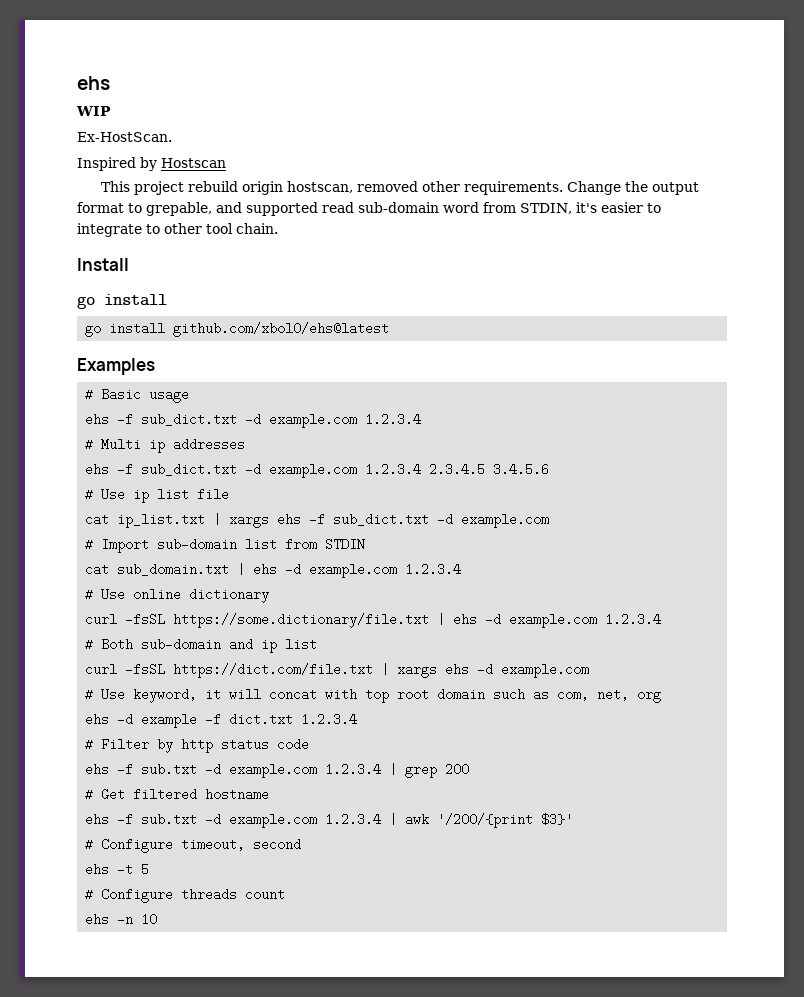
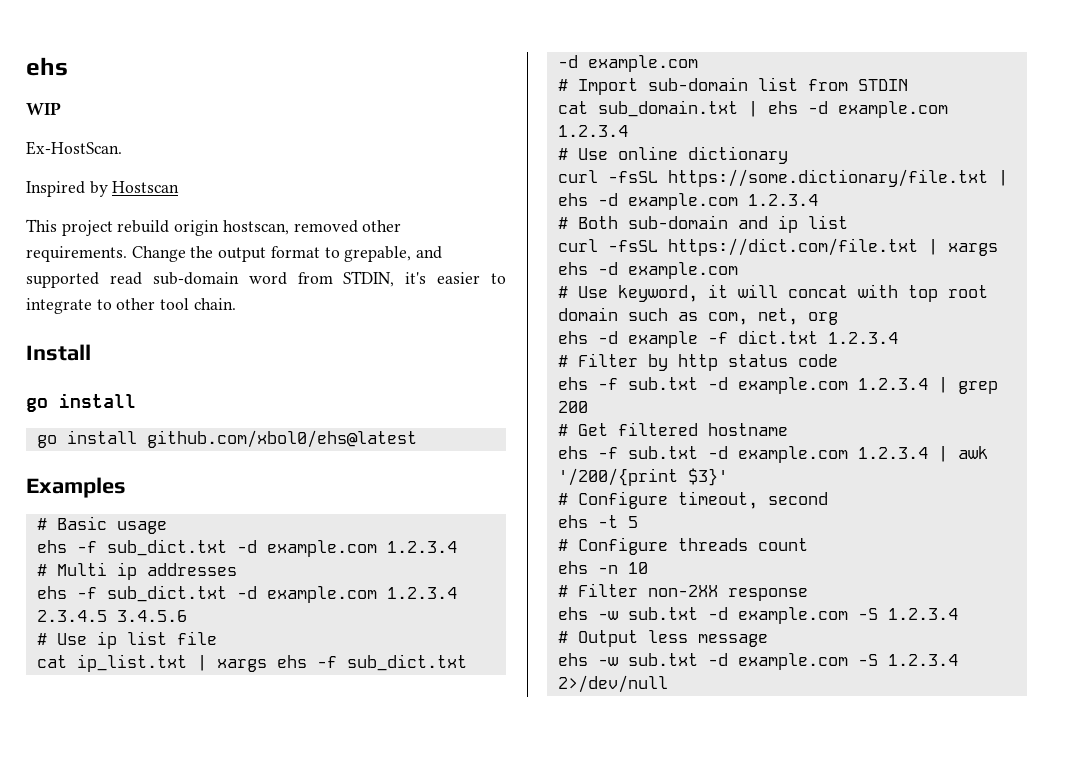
+ # Filter non-2XX response
+ ehs -w sub.txt -d example.com -S 1.2.3.4
+ # Output less message
+ ehs -w sub.txt -d example.com -S 1.2.3.4 2>/dev/null

